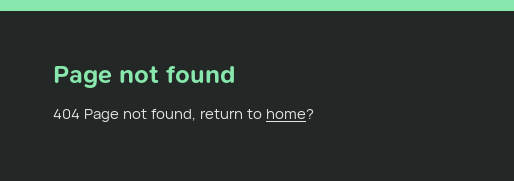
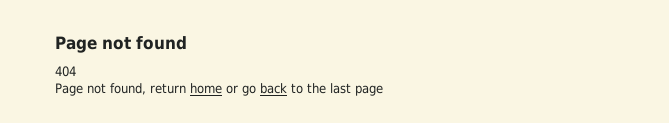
- 404 Page not found, return to home?
+ 404
+ Page not found, return home or go back to the last page

